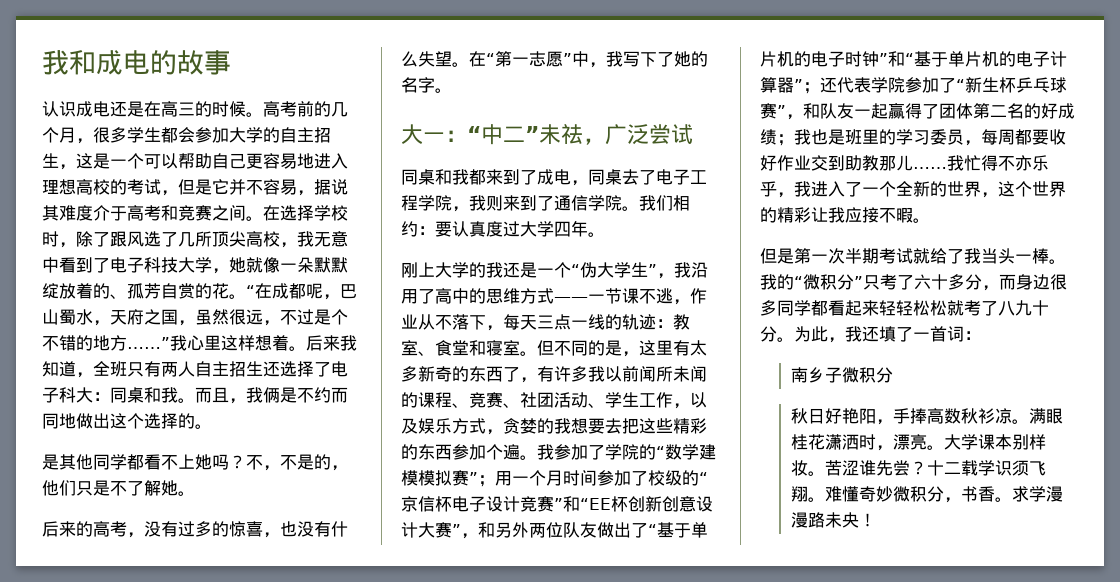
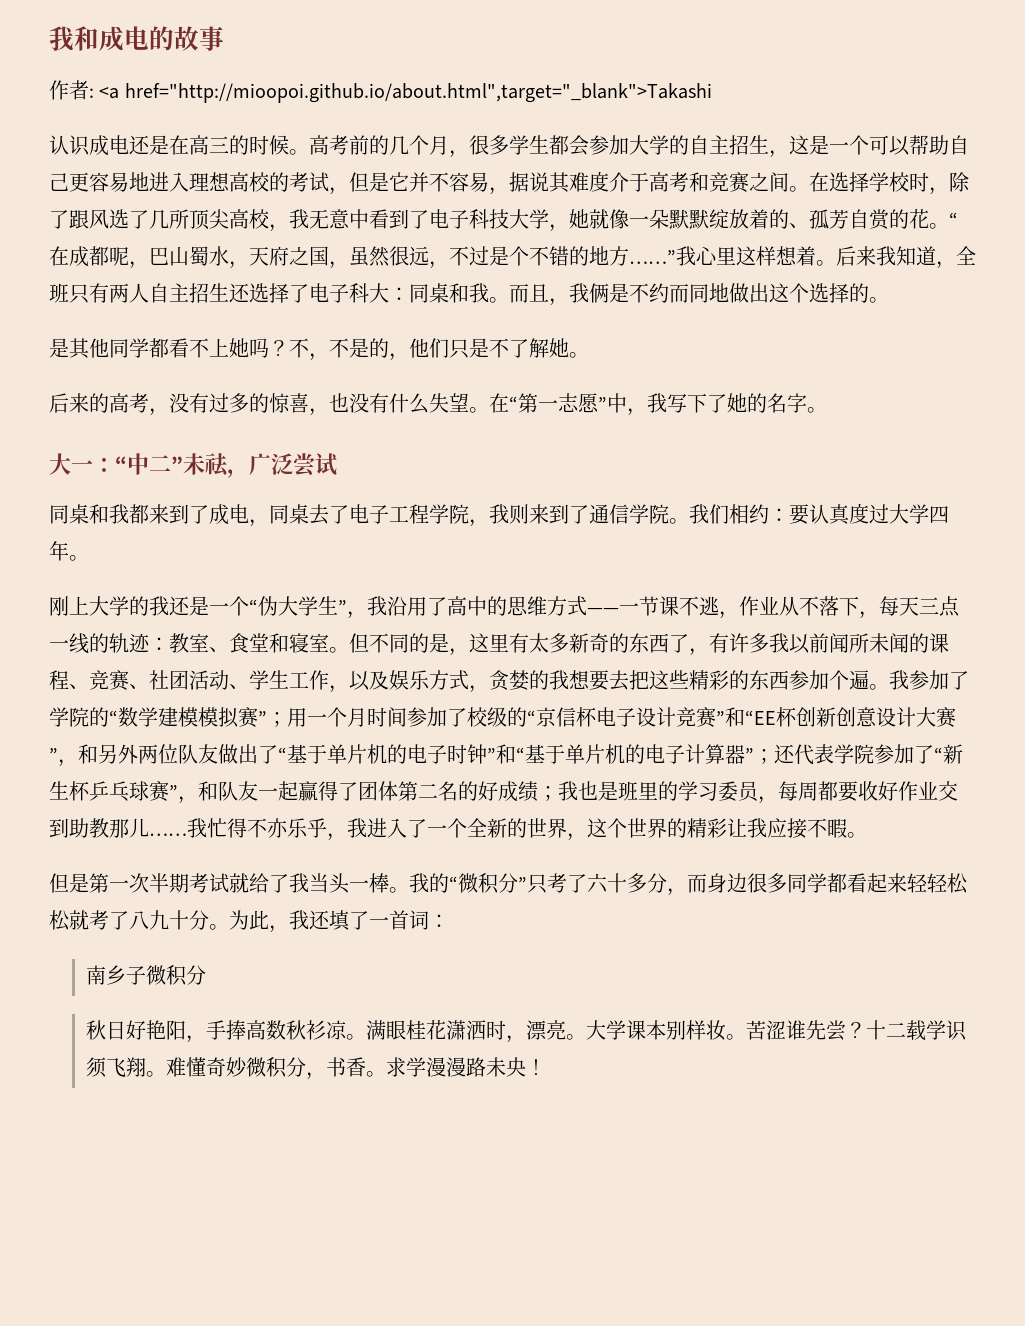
+ 作者: <a href="http://mioopoi.github.io/about.html",target="_blank">Takashi

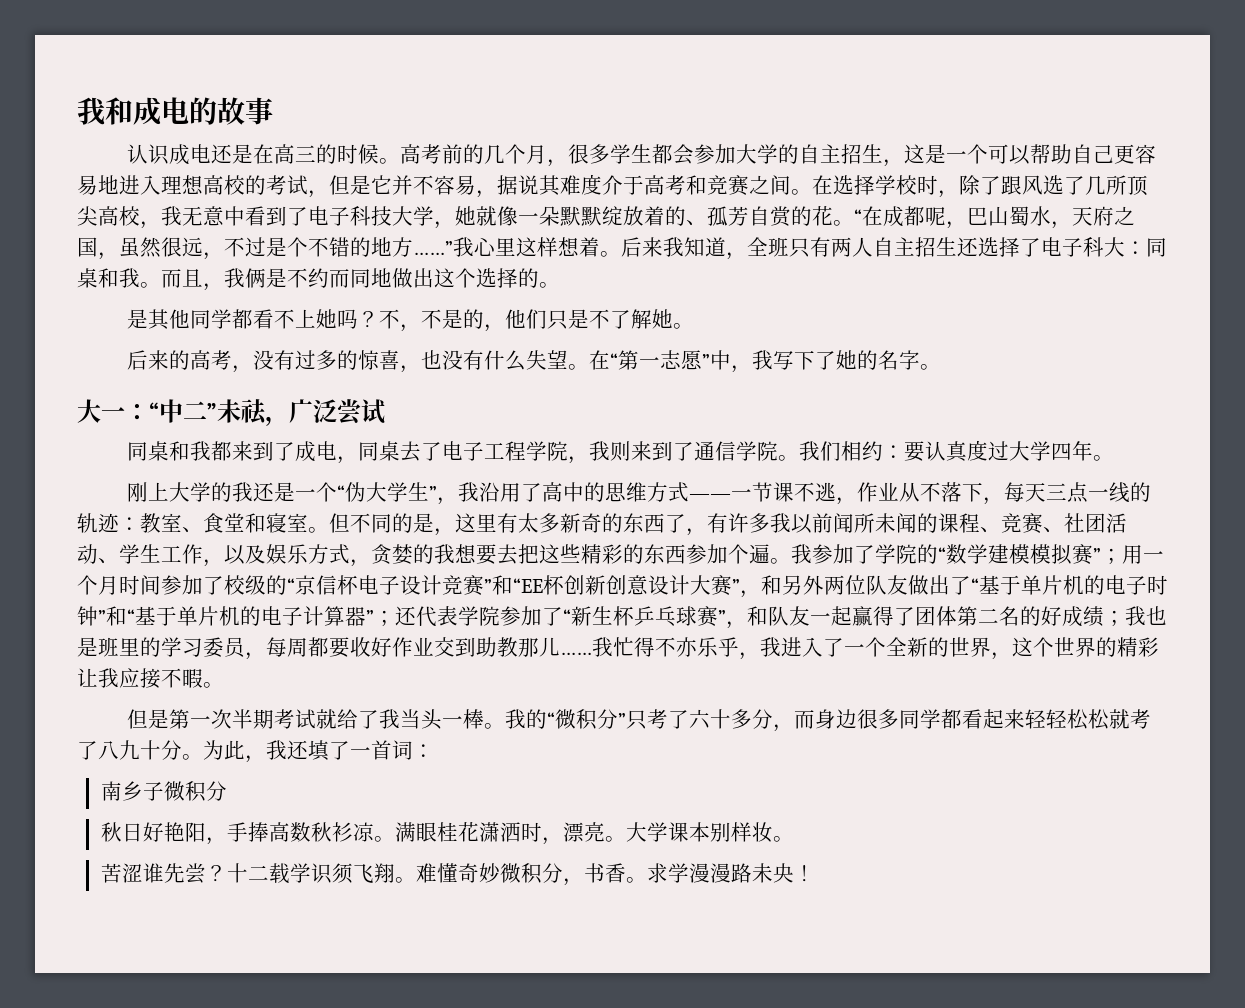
- 作者: <a href="http://mioopoi.github.io/about.html",target="_blank">Takashi
- 大学课本别样妆。苦涩谁先尝？
+ 大学课本别样妆。
+ 苦涩谁先尝？

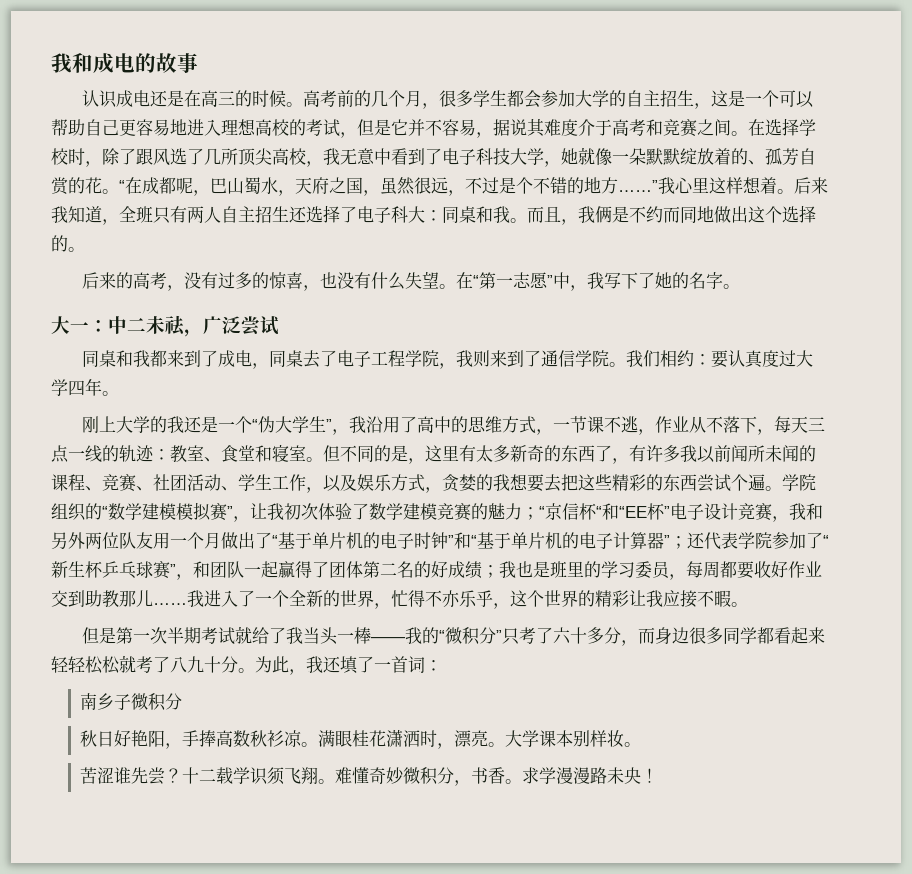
- 是其他同学都看不上她吗？不，不是的，他们只是不了解她。
- 大一：“中二”未祛，广泛尝试
+ 大一：中二未祛，广泛尝试
- 刚上大学的我还是一个“伪大学生”，我沿用了高中的思维方式——一节课不逃，作业从不落下，每天三点一线的轨迹：教室、食堂和寝室。
+ 刚上大学的我还是一个“伪大学生”，我沿用了高中的思维方式，一节课不逃，作业从不落下，每天三点一线的轨迹：教室、食堂和寝室。
- 但不同的是，这里有太多新奇的东西了，有许多我以前闻所未闻的课程、竞赛、社团活动、学生工作，以及娱乐方式，贪婪的我想要去把这些精彩的东西参加个遍。我参加了学院的“数学建模模拟赛”；用一个月时间参加了校级的“京信杯电子设计竞赛”和“EE杯创新创意设计大赛”，和另外两位队友做出了“基于单片机的电子时钟”和“基于单片机的电子计算器”；
+ 但不同的是，这里有太多新奇的东西了，有许多我以前闻所未闻的课程、竞赛、社团活动、学生工作，以及娱乐方式，贪婪的我想要去把这些精彩的东西尝试个遍。学院组织的“数学建模模拟赛”，让我初次体验了数学建模竞赛的魅力；“京信杯“和“EE杯”电子设计竞赛，我和另外两位队友用一个月做出了“基于单片机的电子时钟”和“基于单片机的电子计算器”；
- 还代表学院参加了“新生杯乒乓球赛”，和队友一起赢得了团体第二名的好成绩；
+ 还代表学院参加了“新生杯乒乓球赛”，和团队一起赢得了团体第二名的好成绩；
- 我忙得不亦乐乎，我进入了一个全新的世界，这个世界的精彩让我应接不暇。
+ 我进入了一个全新的世界，忙得不亦乐乎，这个世界的精彩让我应接不暇。
- 但是第一次半期考试就给了我当头一棒。我的“微积分”只考了六十多分，而身边很多同学都看起来轻轻松松就考了八九十分。
+ 但是第一次半期考试就给了我当头一棒——我的“微积分”只考了六十多分，而身边很多同学都看起来轻轻松松就考了八九十分。

